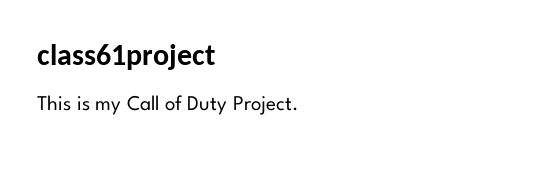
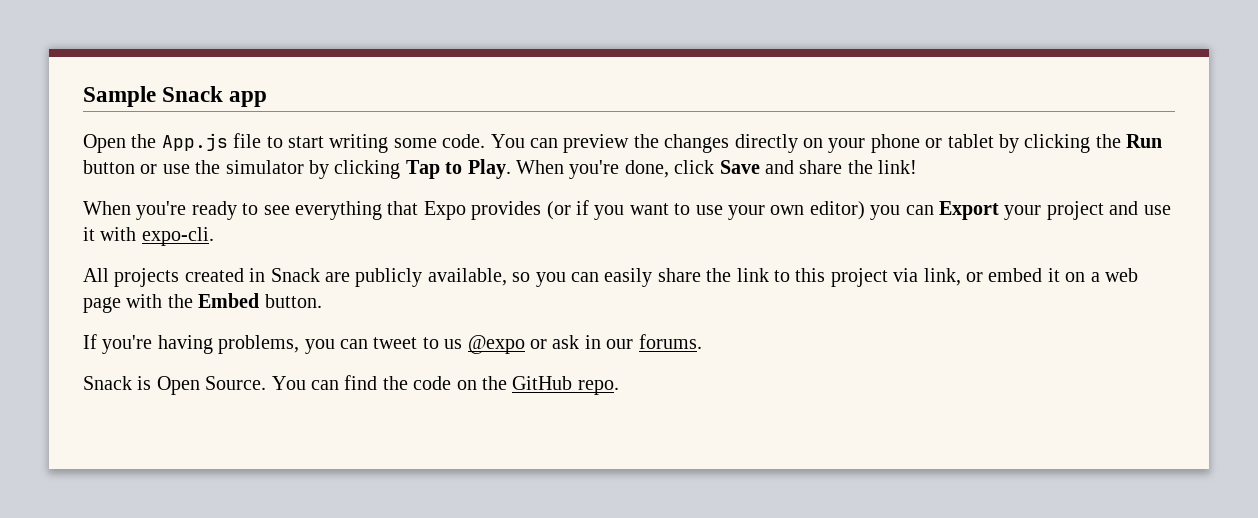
- class61project
- This is my Call of Duty Project.
+ Sample Snack app
+ Open the App.js file to start writing some code. You can preview the changes directly on your phone or tablet by clicking the Run button or use the simulator by clicking Tap to Play. When you're done, click Save and share the link!
+ When you're ready to see everything that Expo provides (or if you want to use your own editor) you can Export your project and use it with expo-cli.
+ All projects created in Snack are publicly available, so you can easily share the link to this project via link, or embed it on a web page with the Embed button.
+ If you're having problems, you can tweet to us @expo or ask in our forums.
+ Snack is Open Source. You can find the code on the GitHub repo.

